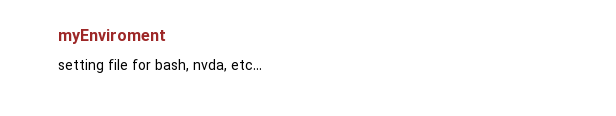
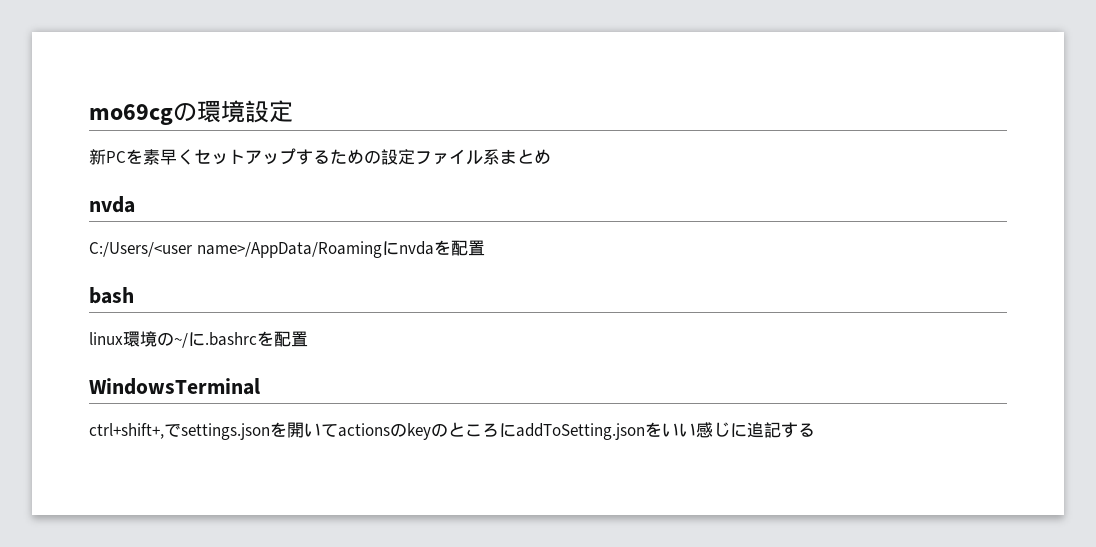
- myEnviroment
- setting file for bash, nvda, etc...
+ mo69cgの環境設定
+ 新PCを素早くセットアップするための設定ファイル系まとめ
+ nvda
+ C:/Users/<user name>/AppData/Roamingにnvdaを配置
+ bash
+ linux環境の~/に.bashrcを配置
+ WindowsTerminal
+ ctrl+shift+,でsettings.jsonを開いてactionsのkeyのところにaddToSetting.jsonをいい感じに追記する

